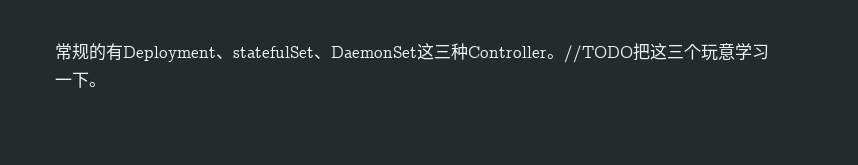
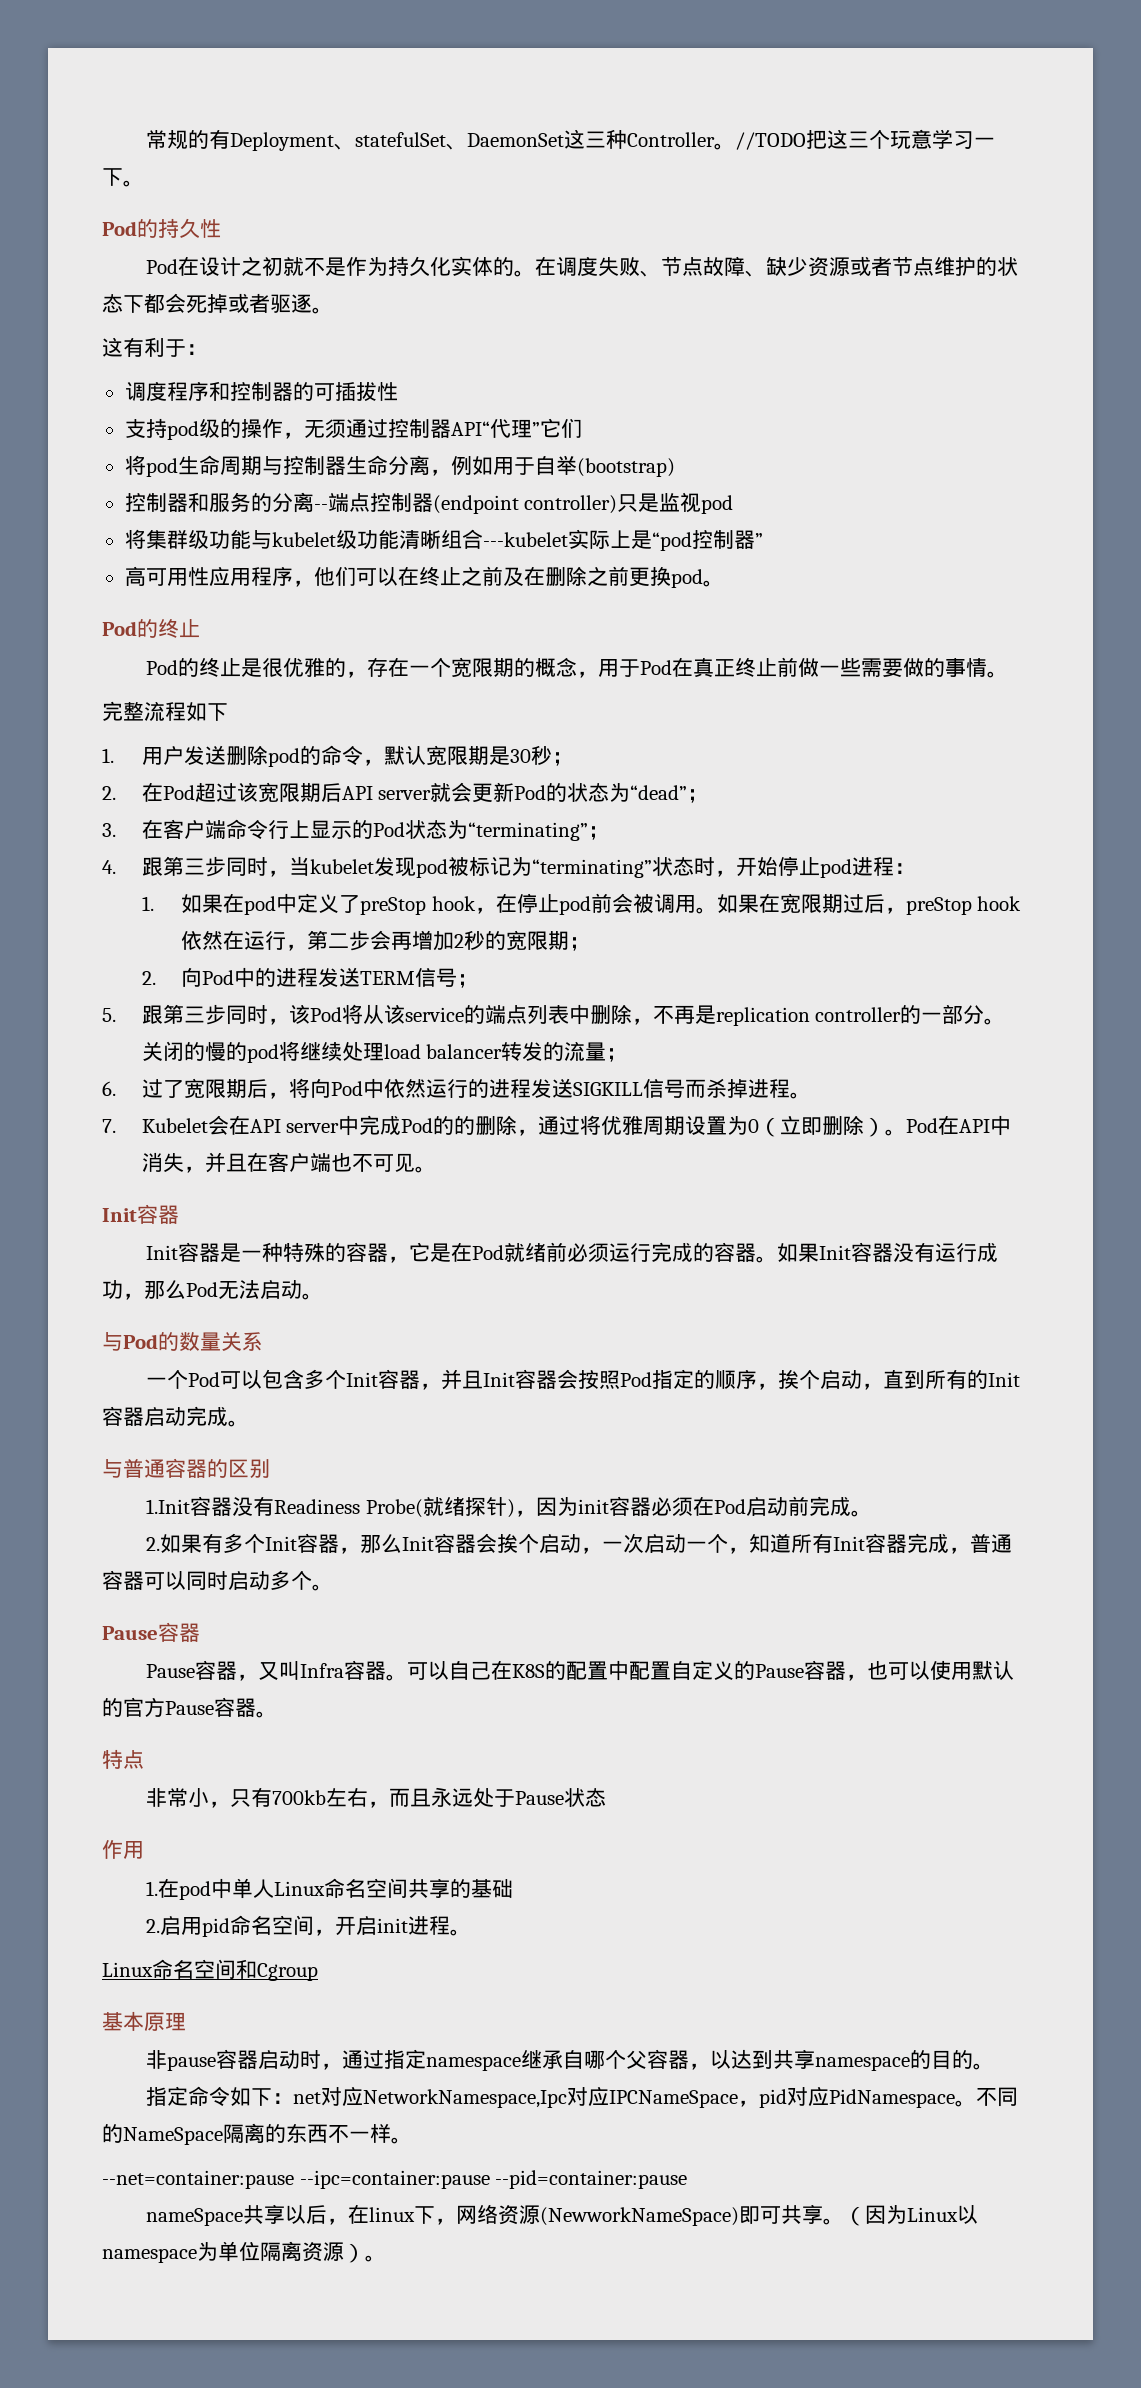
+ Pod的持久性
+ Pod在设计之初就不是作为持久化实体的。在调度失败、节点故障、缺少资源或者节点维护的状态下都会死掉或者驱逐。
+ 这有利于：
+ 调度程序和控制器的可插拔性
+ 支持pod级的操作，无须通过控制器API“代理”它们
+ 将pod生命周期与控制器生命分离，例如用于自举(bootstrap)
+ 控制器和服务的分离--端点控制器(endpoint controller)只是监视pod
+ 将集群级功能与kubelet级功能清晰组合---kubelet实际上是“pod控制器”
+ 高可用性应用程序，他们可以在终止之前及在删除之前更换pod。
+ Pod的终止
+ Pod的终止是很优雅的，存在一个宽限期的概念，用于Pod在真正终止前做一些需要做的事情。
+ 完整流程如下
+ 1.用户发送删除pod的命令，默认宽限期是30秒；
+ 2.在Pod超过该宽限期后API server就会更新Pod的状态为“dead”；
+ 3.在客户端命令行上显示的Pod状态为“terminating”；
+ 4.跟第三步同时，当kubelet发现pod被标记为“terminating”状态时，开始停止pod进程：
+ 1.如果在pod中定义了preStop hook，在停止pod前会被调用。如果在宽限期过后，preStop hook依然在运行，第二步会再增加2秒的宽限期；
+ 2.向Pod中的进程发送TERM信号；
+ 5.跟第三步同时，该Pod将从该service的端点列表中删除，不再是replication controller的一部分。关闭的慢的pod将继续处理load balancer转发的流量；
+ 6.过了宽限期后，将向Pod中依然运行的进程发送SIGKILL信号而杀掉进程。
+ 7. Kubelet会在API server中完成Pod的的删除，通过将优雅周期设置为0（立即删除）。Pod在API中消失，并且在客户端也不可见。
+ Init容器
+ Init容器是一种特殊的容器，它是在Pod就绪前必须运行完成的容器。如果Init容器没有运行成功，那么Pod无法启动。
+ 与Pod的数量关系
+ 一个Pod可以包含多个Init容器，并且Init容器会按照Pod指定的顺序，挨个启动，直到所有的Init容器启动完成。
+ 与普通容器的区别
+ 1.Init容器没有Readiness Probe(就绪探针)，因为init容器必须在Pod启动前完成。
+ 2.如果有多个Init容器，那么Init容器会挨个启动，一次启动一个，知道所有Init容器完成，普通容器可以同时启动多个。
+ Pause容器
+ Pause容器，又叫Infra容器。可以自己在K8S的配置中配置自定义的Pause容器，也可以使用默认的官方Pause容器。
+ 特点
+ 非常小，只有700kb左右，而且永远处于Pause状态
+ 作用
+ 1.在pod中单人Linux命名空间共享的基础
+ 2.启用pid命名空间，开启init进程。
+ Linux命名空间和Cgroup
+ 基本原理
+ 非pause容器启动时，通过指定namespace继承自哪个父容器，以达到共享namespace的目的。
+ 指定命令如下：net对应NetworkNamespace,Ipc对应IPCNameSpace，pid对应PidNamespace。不同的NameSpace隔离的东西不一样。
+ --net=container:pause --ipc=container:pause --pid=container:pause
+ nameSpace共享以后，在linux下，网络资源(NewworkNameSpace)即可共享。（因为Linux以namespace为单位隔离资源）。

